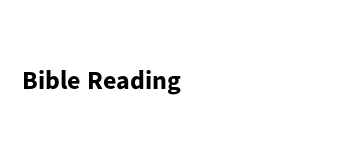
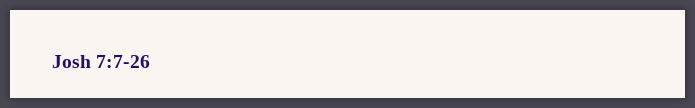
- Bible Reading
+ Josh 7:7-26

